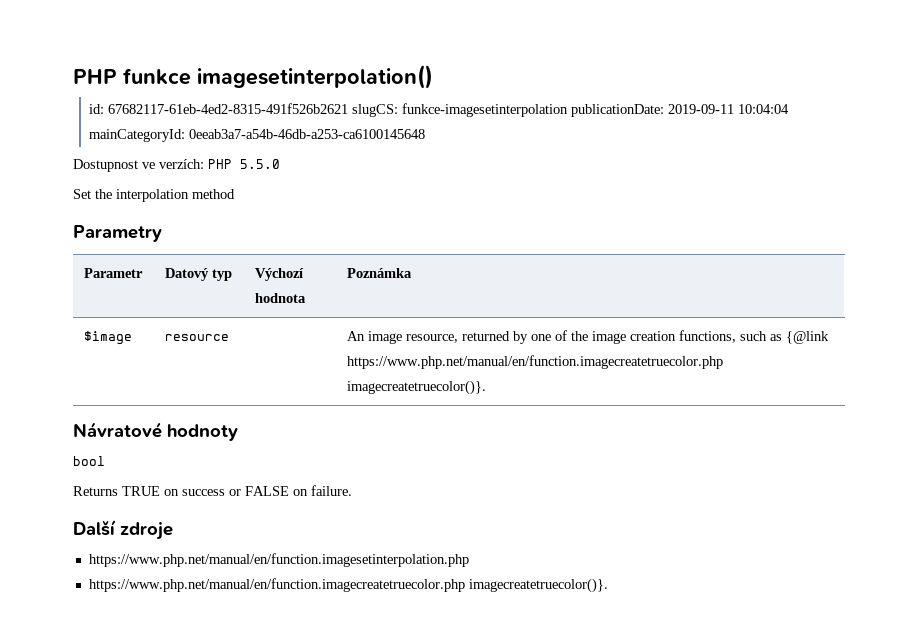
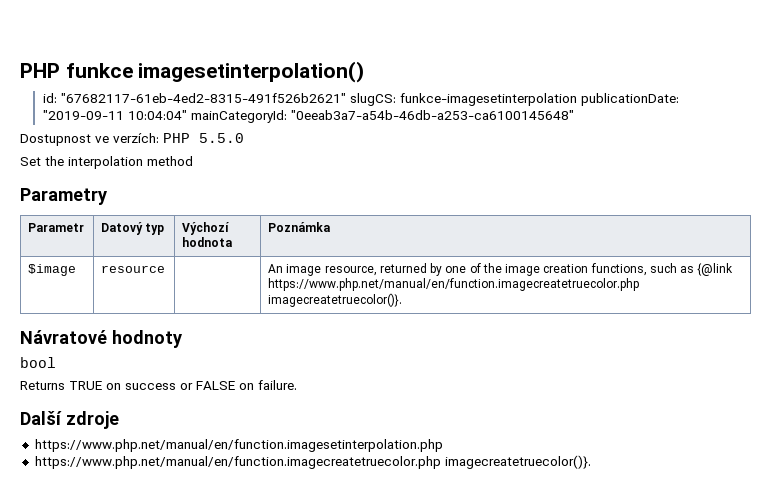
- id: 67682117-61eb-4ed2-8315-491f526b2621 slugCS: funkce-imagesetinterpolation publicationDate: 2019-09-11 10:04:04 mainCategoryId: 0eeab3a7-a54b-46db-a253-ca6100145648
+ id: "67682117-61eb-4ed2-8315-491f526b2621" slugCS: funkce-imagesetinterpolation publicationDate: "2019-09-11 10:04:04" mainCategoryId: "0eeab3a7-a54b-46db-a253-ca6100145648"

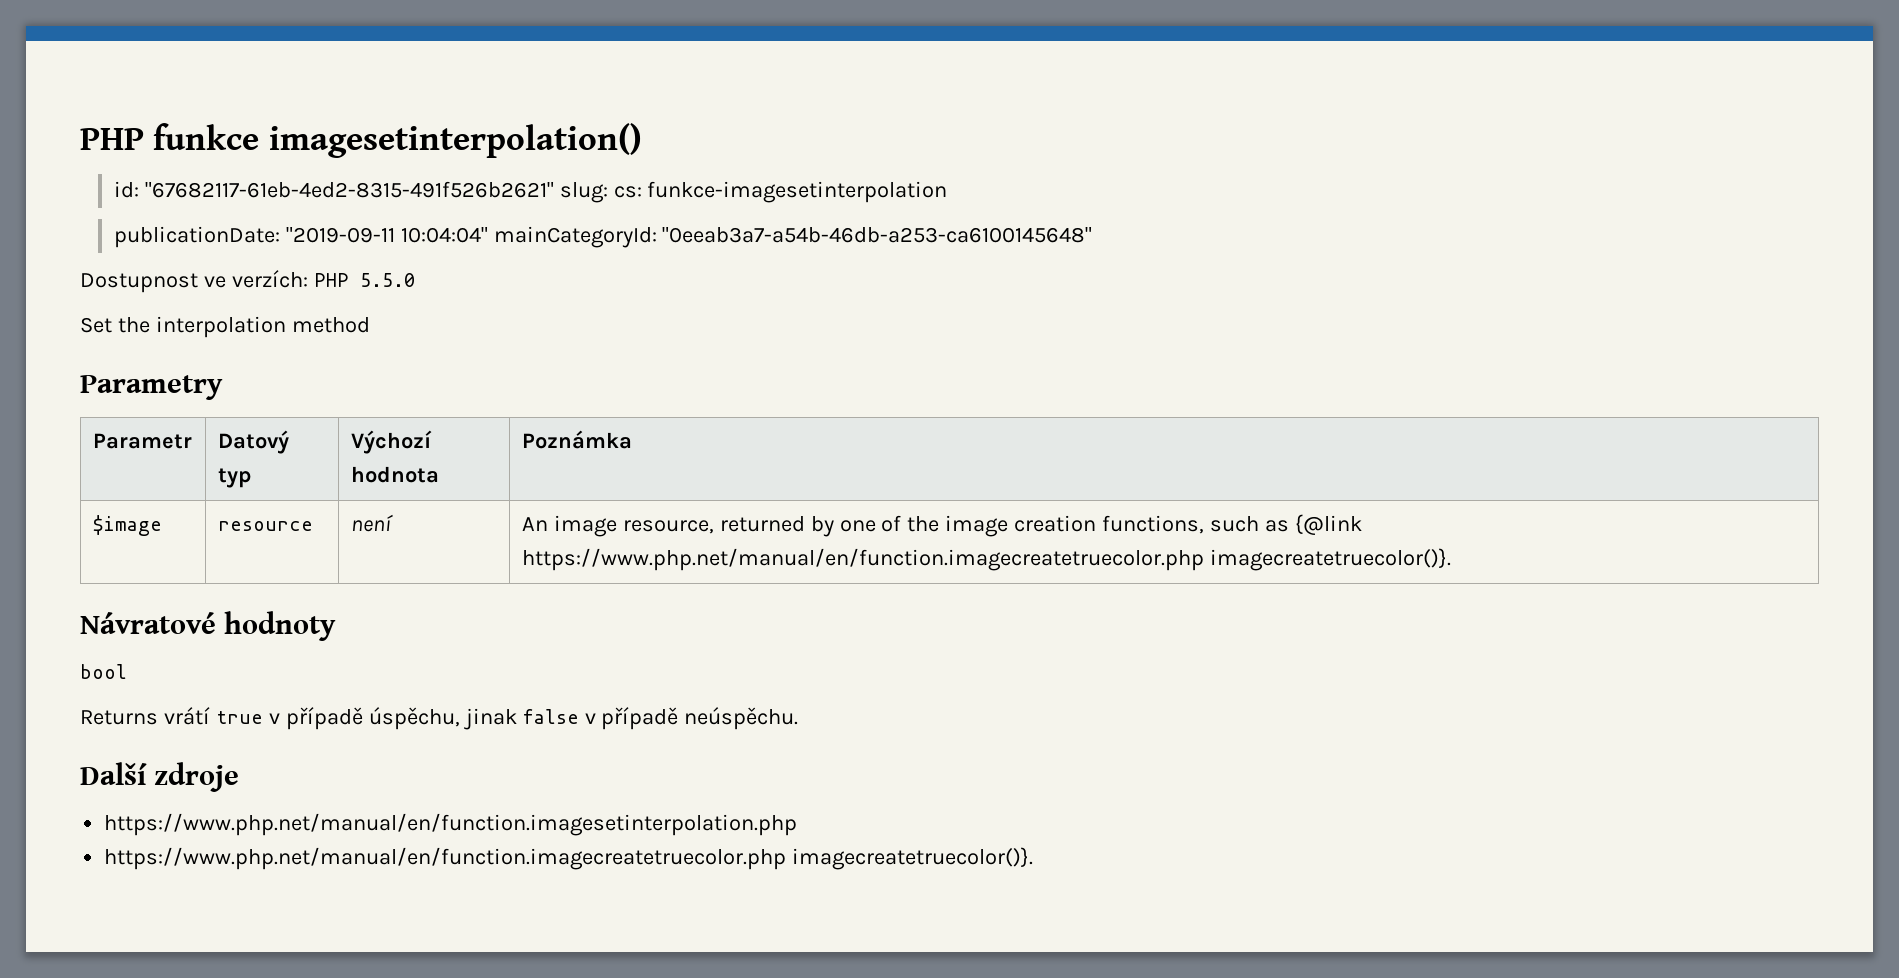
- id: "67682117-61eb-4ed2-8315-491f526b2621" slugCS: funkce-imagesetinterpolation publicationDate: "2019-09-11 10:04:04" mainCategoryId: "0eeab3a7-a54b-46db-a253-ca6100145648"
+ id: "67682117-61eb-4ed2-8315-491f526b2621" slug: cs: funkce-imagesetinterpolation
+ publicationDate: "2019-09-11 10:04:04" mainCategoryId: "0eeab3a7-a54b-46db-a253-ca6100145648"
- $image | resource | | An image resource, returned by one of the image creation functions, such as {@link https://www.php.net/manual/en/function.imagecreatetruecolor.php imagecreatetruecolor()}.
+ $image | resource | není | An image resource, returned by one of the image creation functions, such as {@link https://www.php.net/manual/en/function.imagecreatetruecolor.php imagecreatetruecolor()}.
- Returns TRUE on success or FALSE on failure.
+ Returns vrátí true v případě úspěchu, jinak false v případě neúspěchu.

